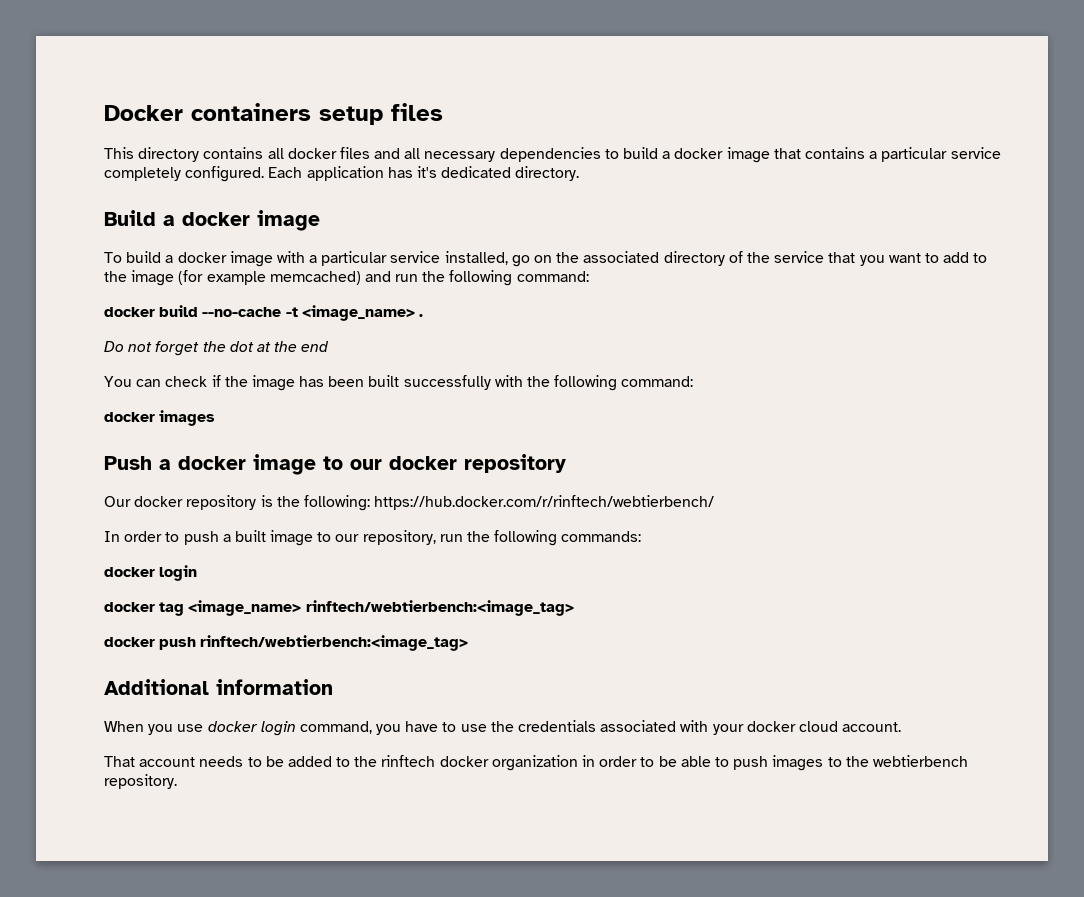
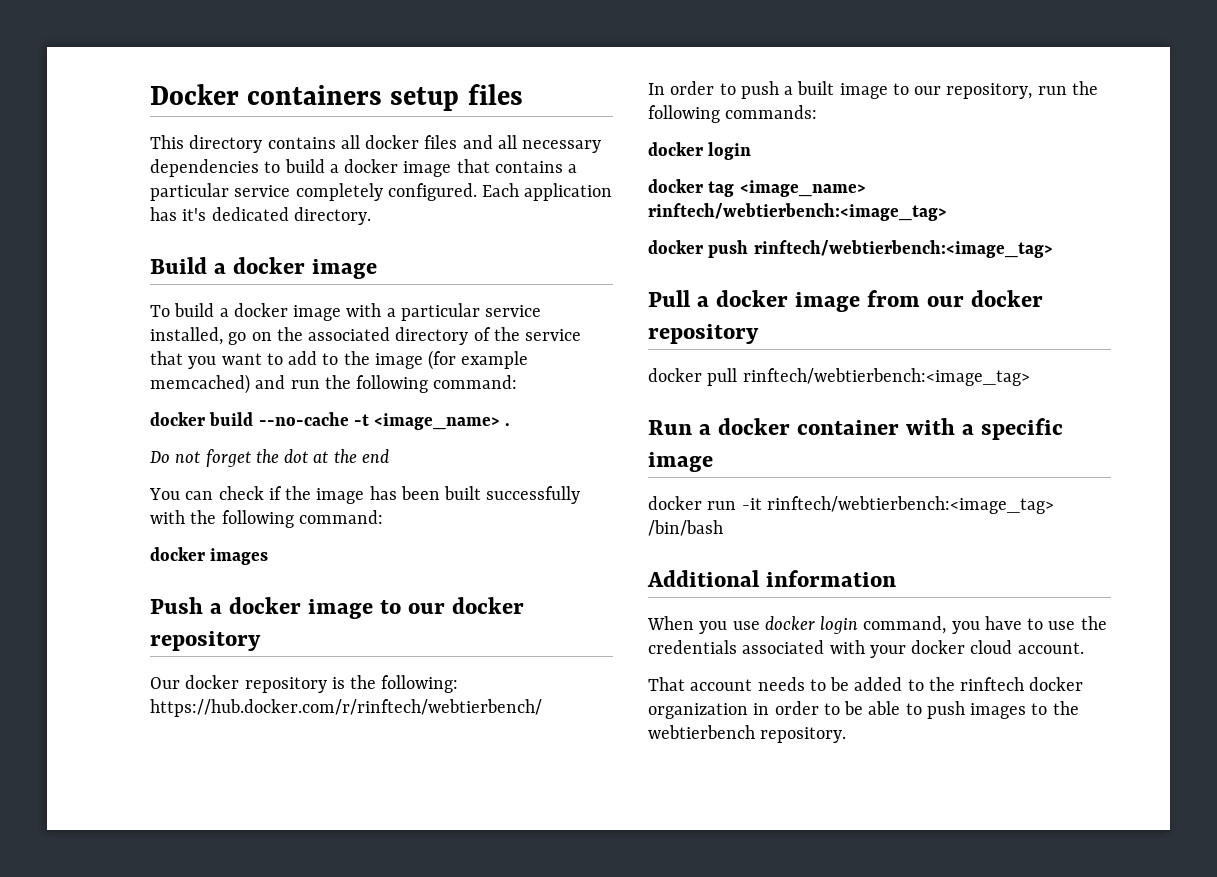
+ Pull a docker image from our docker repository
+ docker pull rinftech/webtierbench:<image_tag>
+ Run a docker container with a specific image
+ docker run -it rinftech/webtierbench:<image_tag> /bin/bash

